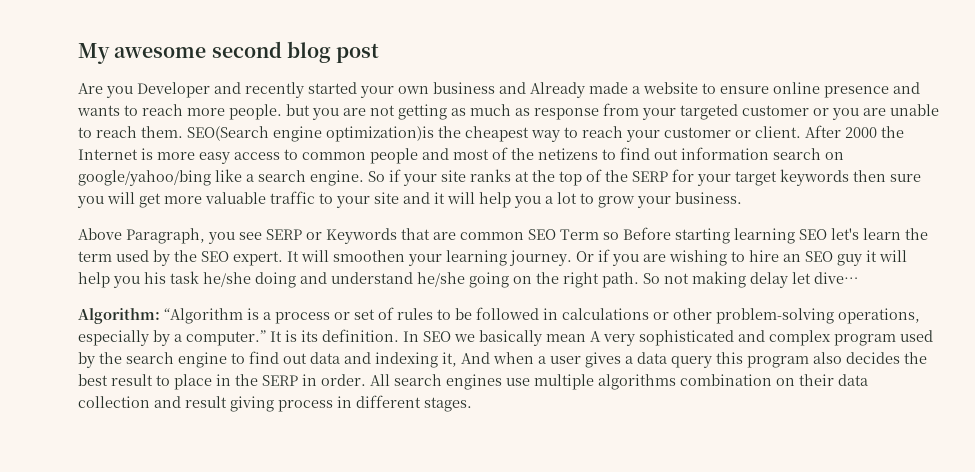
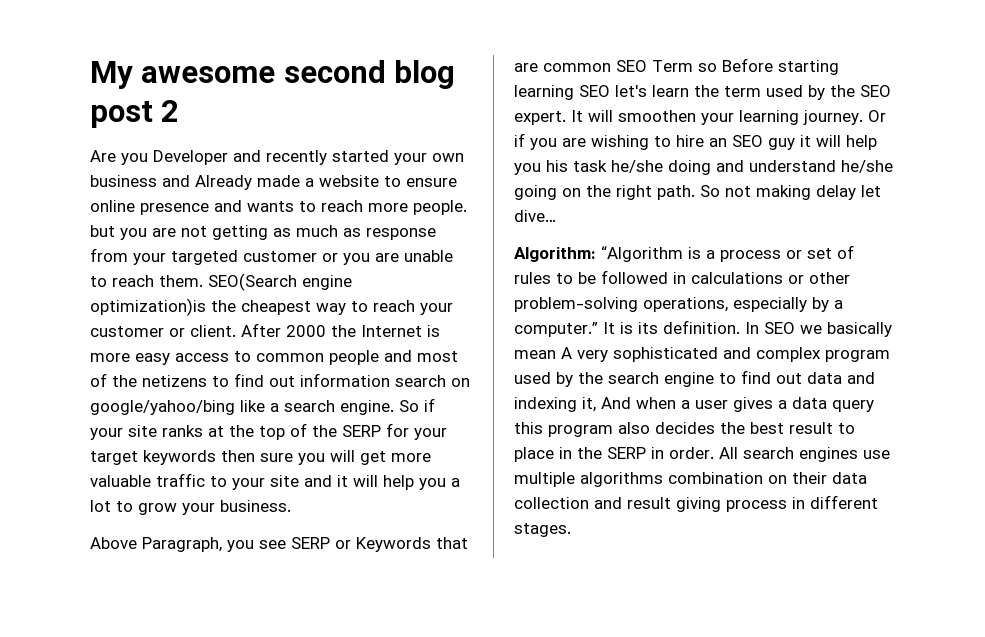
- My awesome second blog post
+ My awesome second blog post 2

